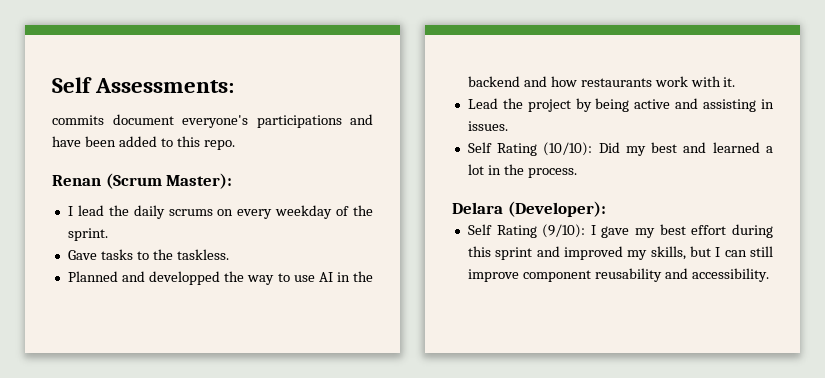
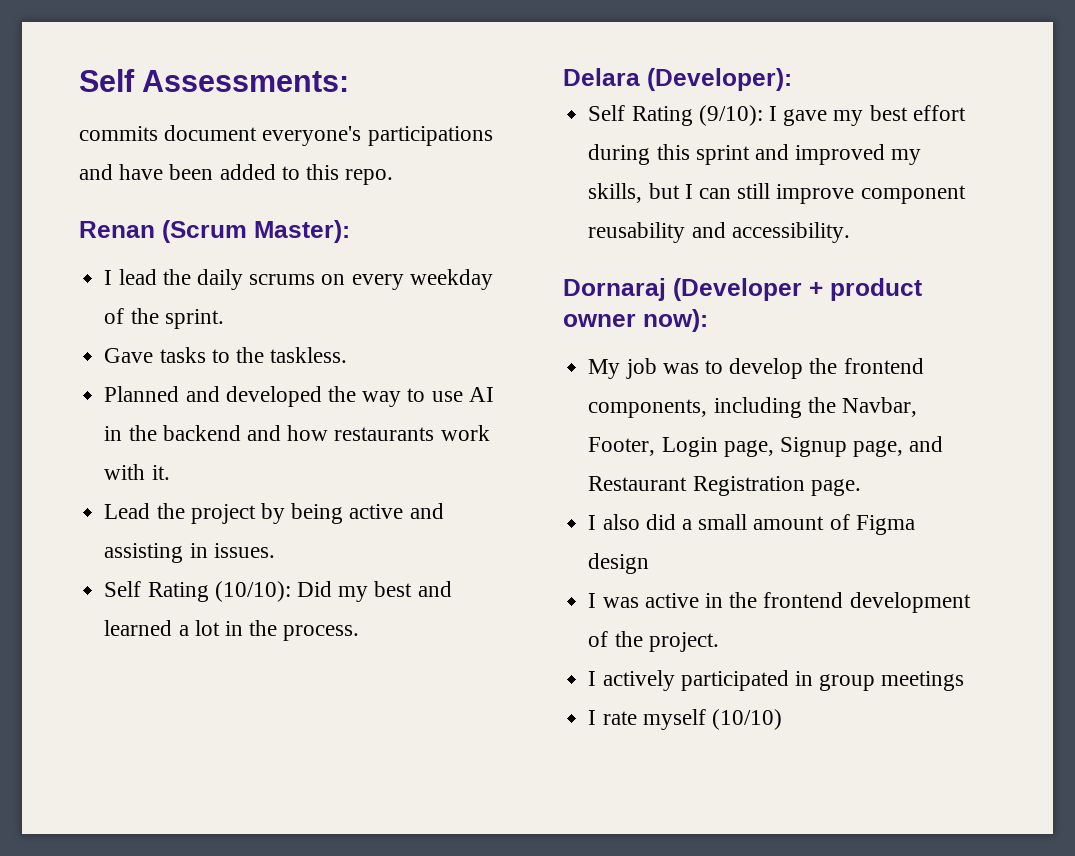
- Planned and developped the way to use AI in the backend and how restaurants work with it.
+ Planned and developed the way to use AI in the backend and how restaurants work with it.
+ Dornaraj (Developer + product owner now):
+ My job was to develop the frontend components, including the Navbar, Footer, Login page, Signup page, and Restaurant Registration page.
+ I also did a small amount of Figma design
+ I was active in the frontend development of the project.
+ I actively participated in group meetings
+ I rate myself (10/10)

